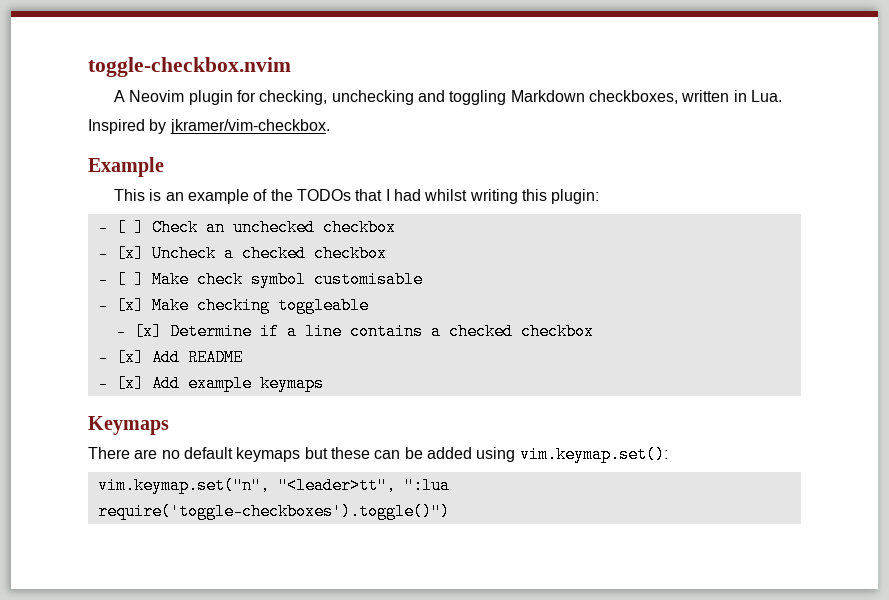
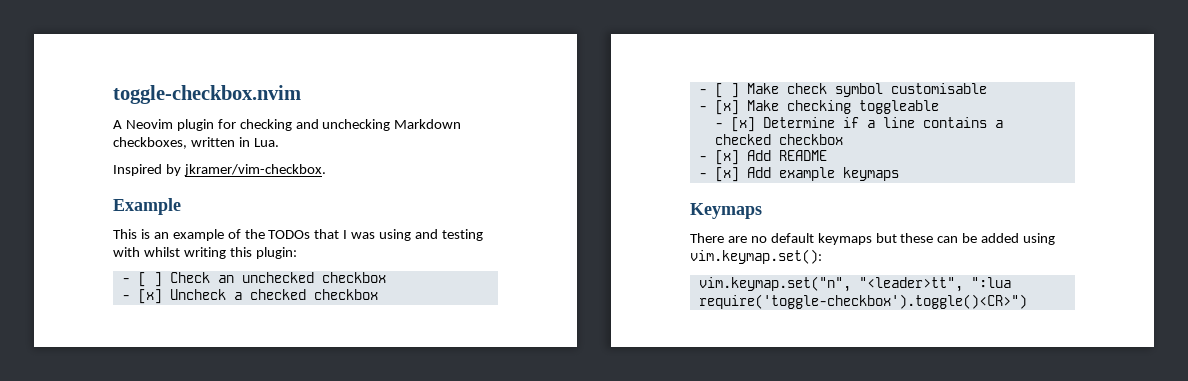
- A Neovim plugin for checking, unchecking and toggling Markdown checkboxes, written in Lua.
+ A Neovim plugin for checking and unchecking Markdown checkboxes, written in Lua.
- This is an example of the TODOs that I had whilst writing this plugin:
+ This is an example of the TODOs that I was using and testing with whilst writing this plugin:
- vim.keymap.set("n", "<leader>tt", ":lua require('toggle-checkboxes').toggle()")
+ vim.keymap.set("n", "<leader>tt", ":lua require('toggle-checkbox').toggle()<CR>")

